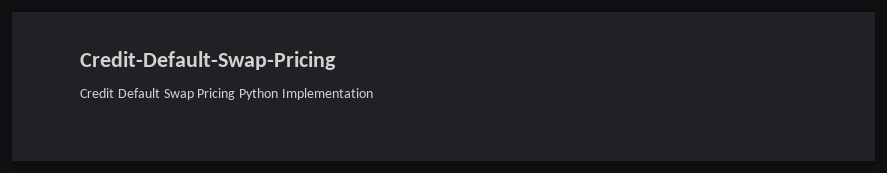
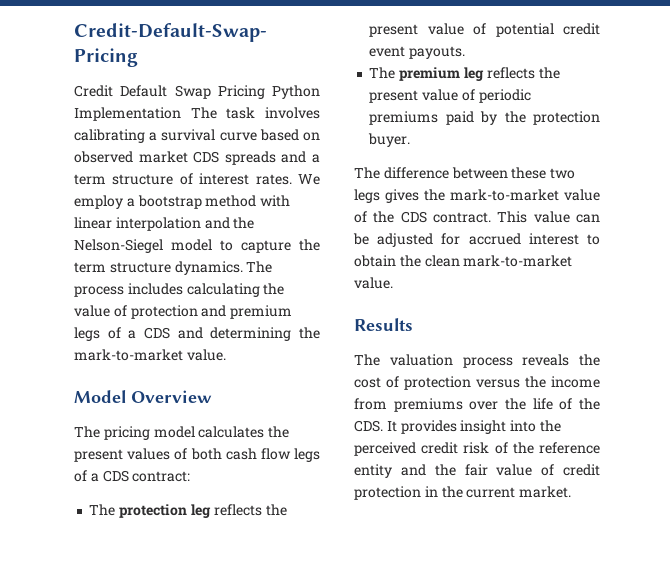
- Credit Default Swap Pricing Python Implementation
+ Credit Default Swap Pricing Python Implementation The task involves calibrating a survival curve based on observed market CDS spreads and a term structure of interest rates. We employ a bootstrap method with linear interpolation and the Nelson-Siegel model to capture the term structure dynamics. The process includes calculating the value of protection and premium legs of a CDS and determining the mark-to-market value.
+ Model Overview
+ The pricing model calculates the present values of both cash flow legs of a CDS contract:
+ The protection leg reflects the present value of potential credit event payouts.
+ The premium leg reflects the present value of periodic premiums paid by the protection buyer.
+ The difference between these two legs gives the mark-to-market value of the CDS contract. This value can be adjusted for accrued interest to obtain the clean mark-to-market value.
+ Results
+ The valuation process reveals the cost of protection versus the income from premiums over the life of the CDS. It provides insight into the perceived credit risk of the reference entity and the fair value of credit protection in the current market.

